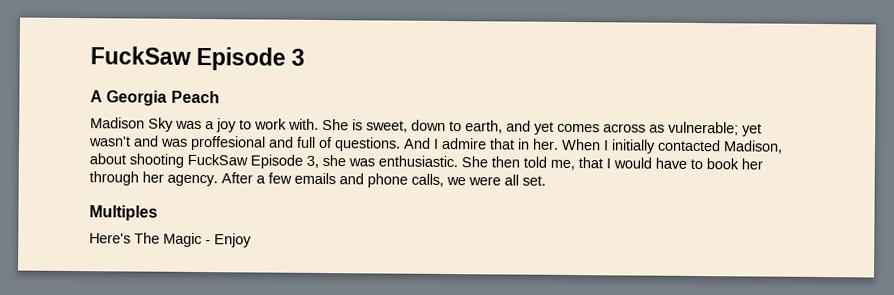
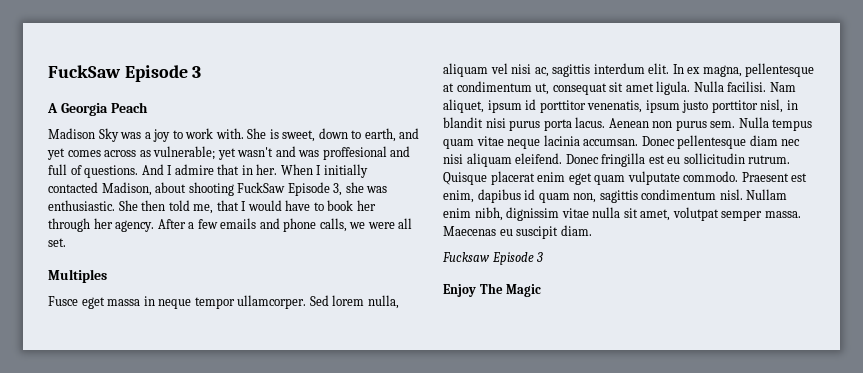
- Here's The Magic - Enjoy
+ Fusce eget massa in neque tempor ullamcorper. Sed lorem nulla, aliquam vel nisi ac, sagittis interdum elit. In ex magna, pellentesque at condimentum ut, consequat sit amet ligula. Nulla facilisi. Nam aliquet, ipsum id porttitor venenatis, ipsum justo porttitor nisl, in blandit nisi purus porta lacus. Aenean non purus sem. Nulla tempus quam vitae neque lacinia accumsan. Donec pellentesque diam nec nisi aliquam eleifend. Donec fringilla est eu sollicitudin rutrum. Quisque placerat enim eget quam vulputate commodo. Praesent est enim, dapibus id quam non, sagittis condimentum nisl. Nullam enim nibh, dignissim vitae nulla sit amet, volutpat semper massa. Maecenas eu suscipit diam.
+ Fucksaw Episode 3
+ Enjoy The Magic

